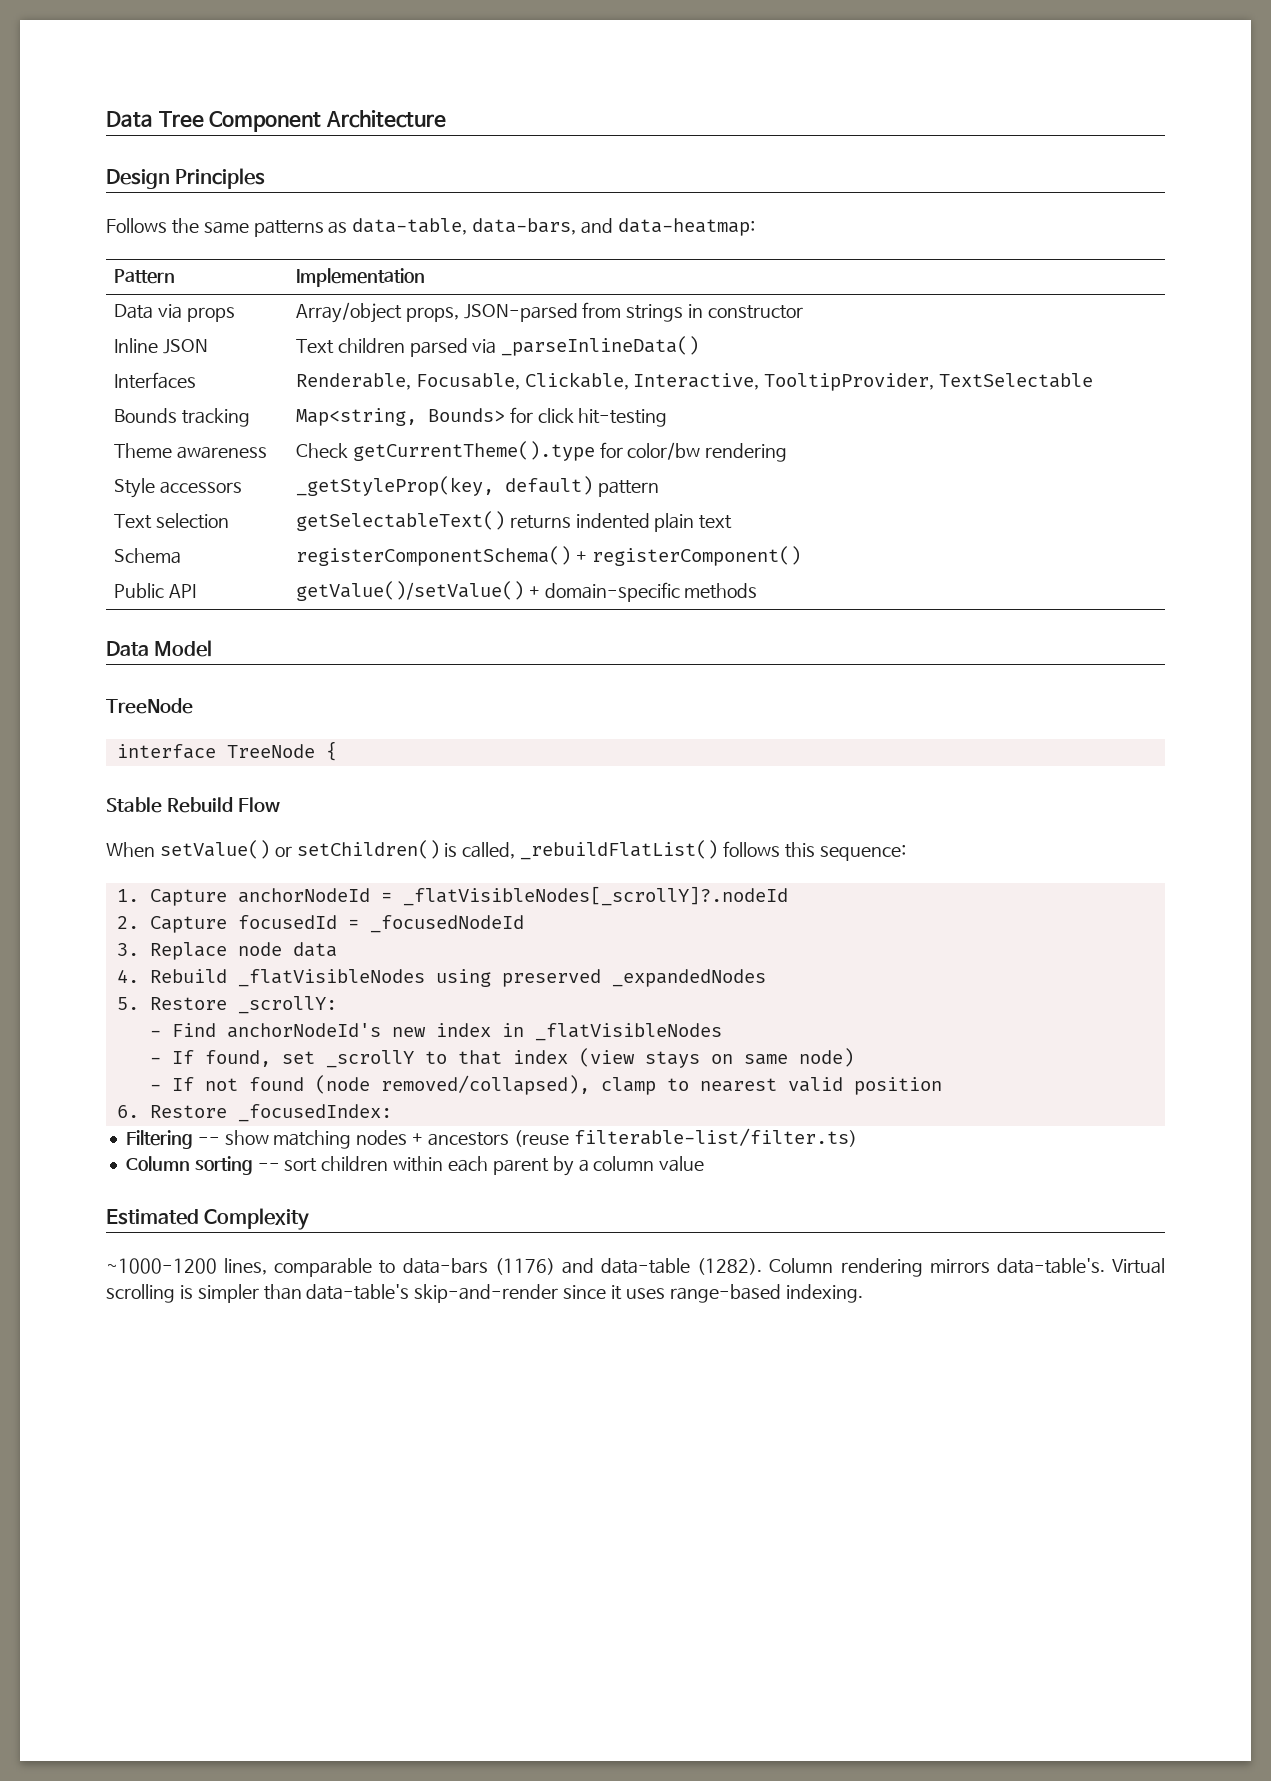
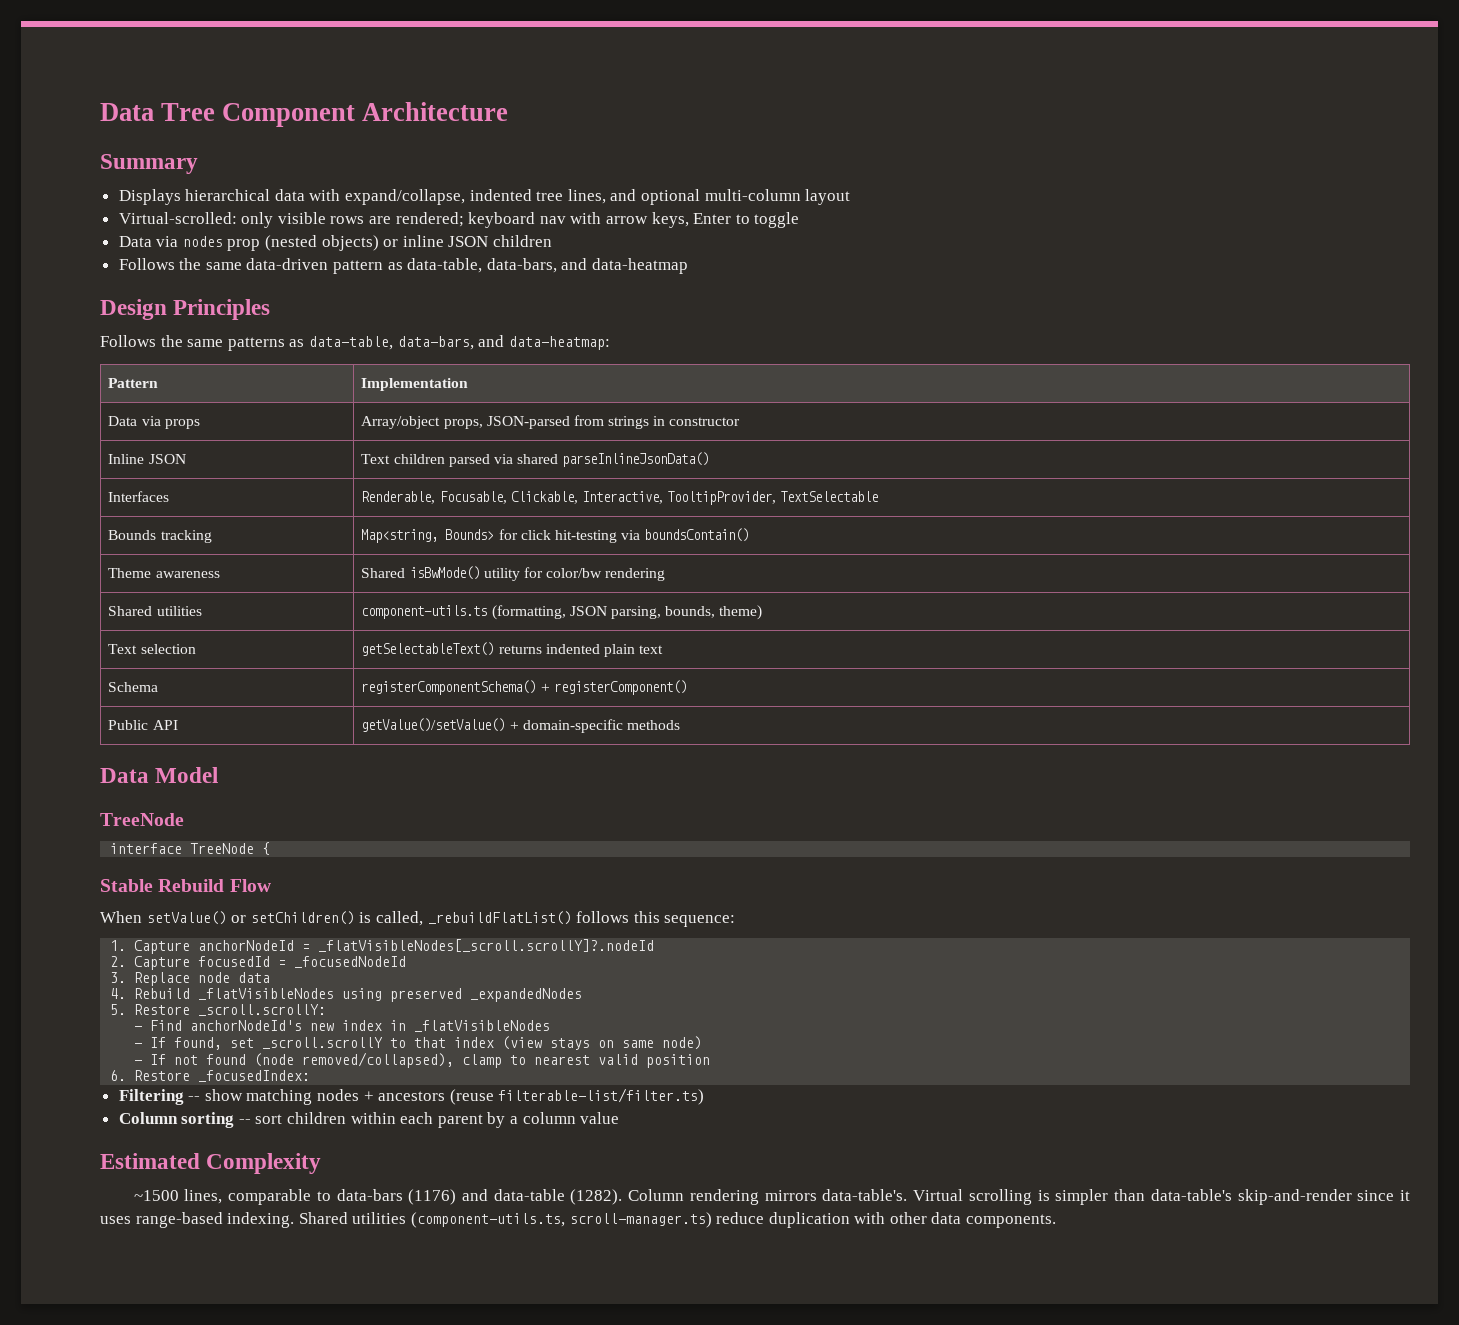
+ Summary
+ Displays hierarchical data with expand/collapse, indented tree lines, and optional multi-column layout
+ Virtual-scrolled: only visible rows are rendered; keyboard nav with arrow keys, Enter to toggle
+ Data via nodes prop (nested objects) or inline JSON children
+ Follows the same data-driven pattern as data-table, data-bars, and data-heatmap
- Inline JSON | Text children parsed via _parseInlineData()
+ Inline JSON | Text children parsed via shared parseInlineJsonData()
- Bounds tracking | Map<string, Bounds> for click hit-testing
+ Bounds tracking | Map<string, Bounds> for click hit-testing via boundsContain()
- Theme awareness | Check getCurrentTheme().type for color/bw rendering
+ Theme awareness | Shared isBwMode() utility for color/bw rendering
- Style accessors | _getStyleProp(key, default) pattern
+ Shared utilities | component-utils.ts (formatting, JSON parsing, bounds, theme)
- 1. Capture anchorNodeId = _flatVisibleNodes[_scrollY]?.nodeId
+ 1. Capture anchorNodeId = _flatVisibleNodes[_scroll.scrollY]?.nodeId
- 5. Restore _scrollY:
+ 5. Restore _scroll.scrollY:
- - If found, set _scrollY to that index (view stays on same node)
+ - If found, set _scroll.scrollY to that index (view stays on same node)
- ~1000-1200 lines, comparable to data-bars (1176) and data-table (1282).
+ ~1500 lines, comparable to data-bars (1176) and data-table (1282).
+ Shared utilities (component-utils.ts, scroll-manager.ts) reduce duplication with other data components.

